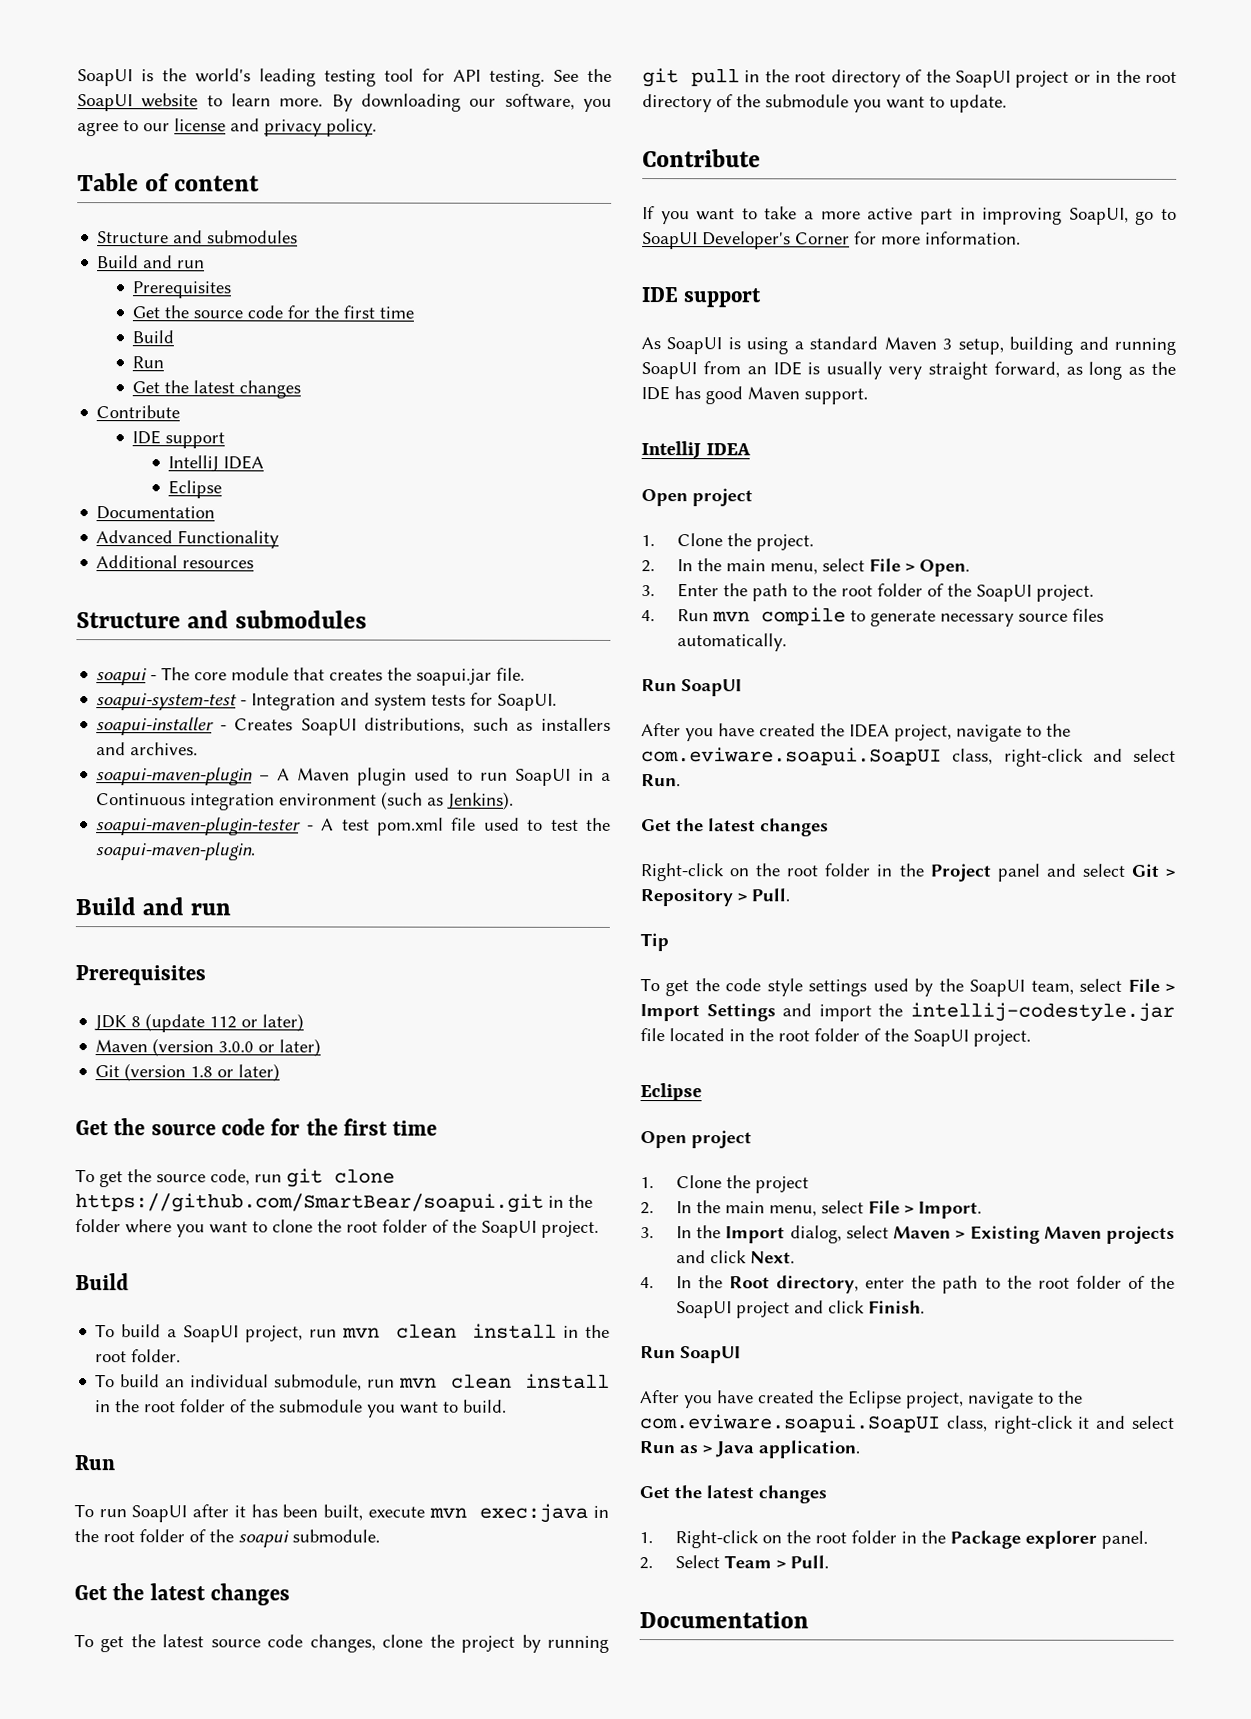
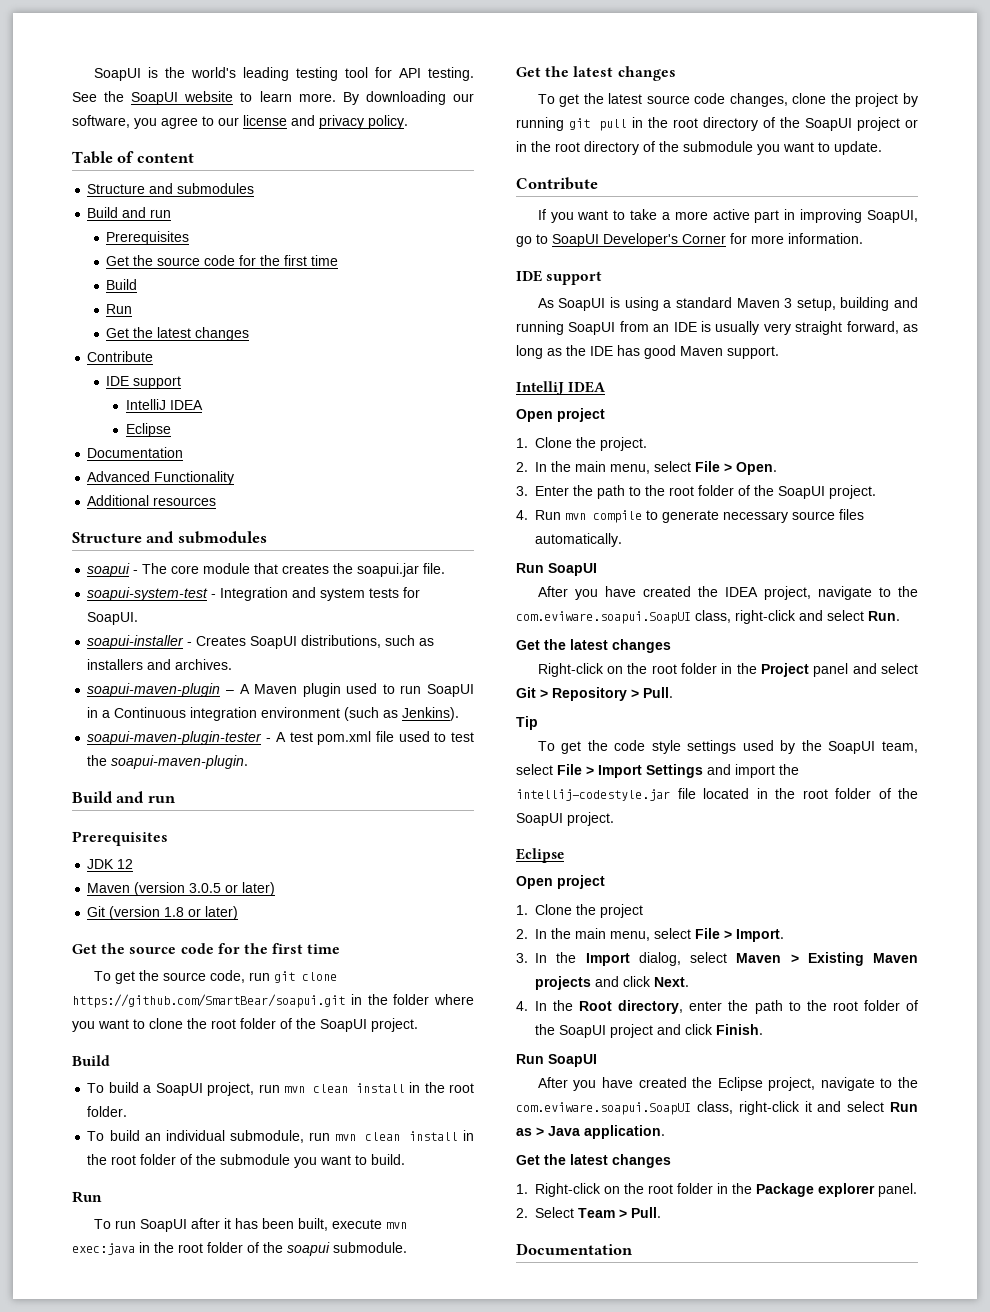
- JDK 8 (update 112 or later)
+ JDK 12
- Maven (version 3.0.0 or later)
+ Maven (version 3.0.5 or later)

